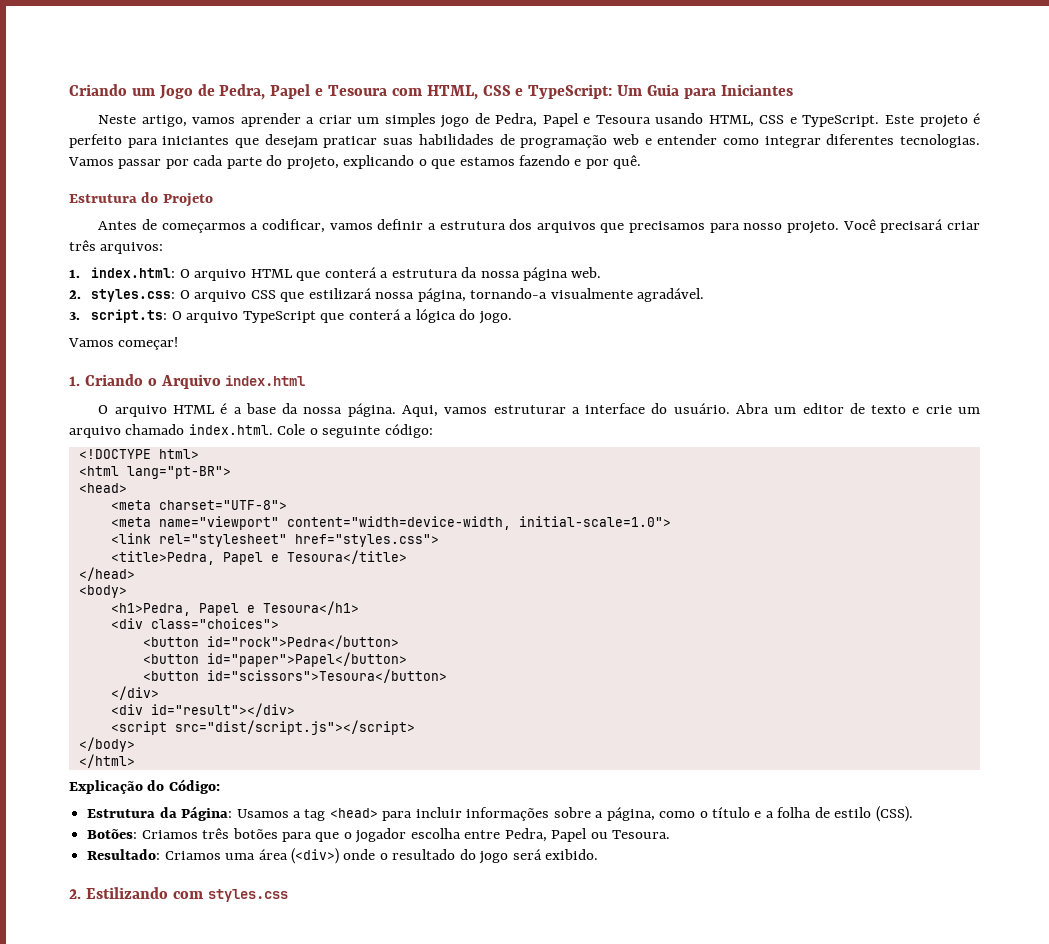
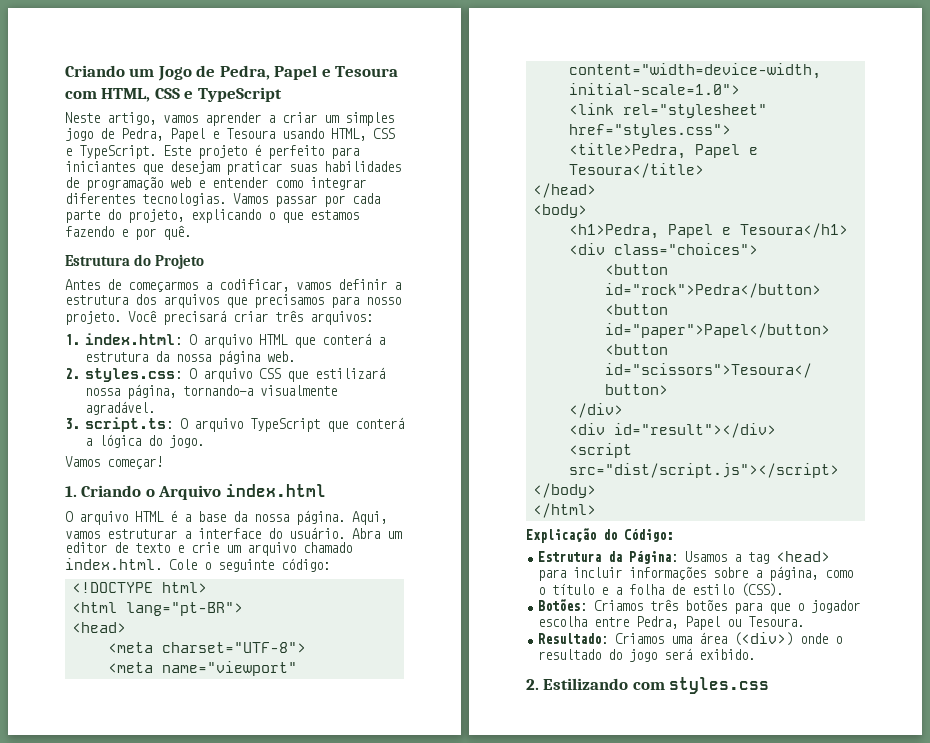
- Criando um Jogo de Pedra, Papel e Tesoura com HTML, CSS e TypeScript: Um Guia para Iniciantes
+ Criando um Jogo de Pedra, Papel e Tesoura com HTML, CSS e TypeScript

